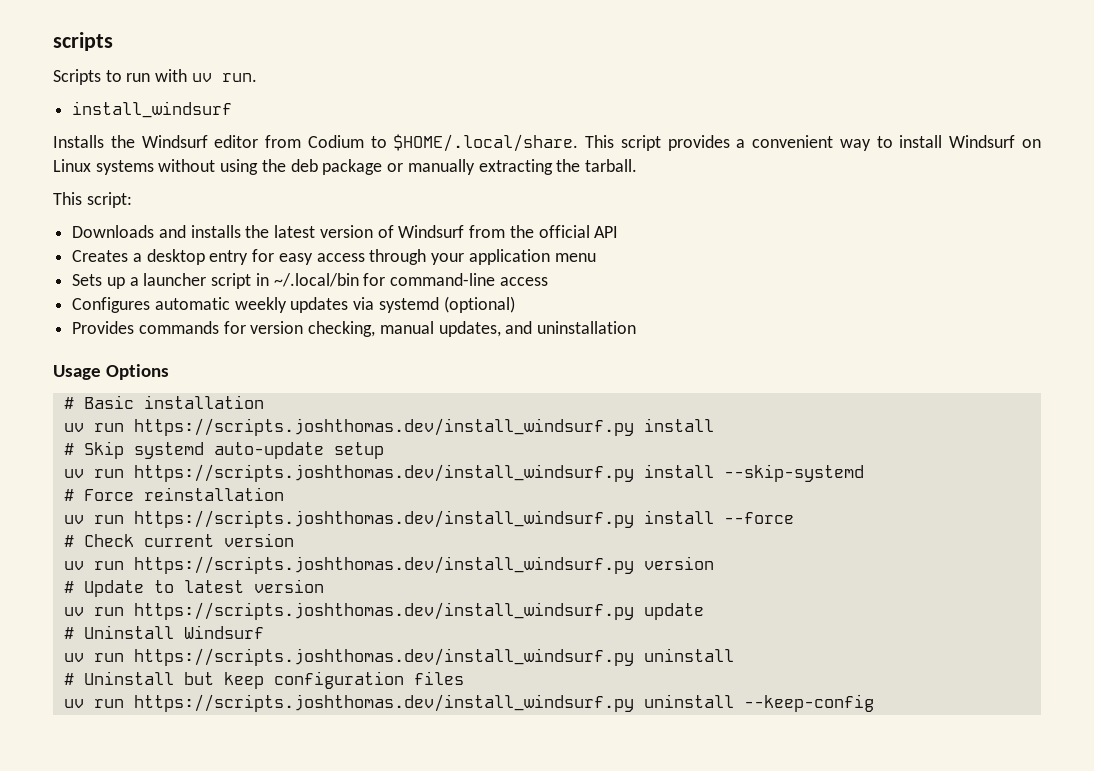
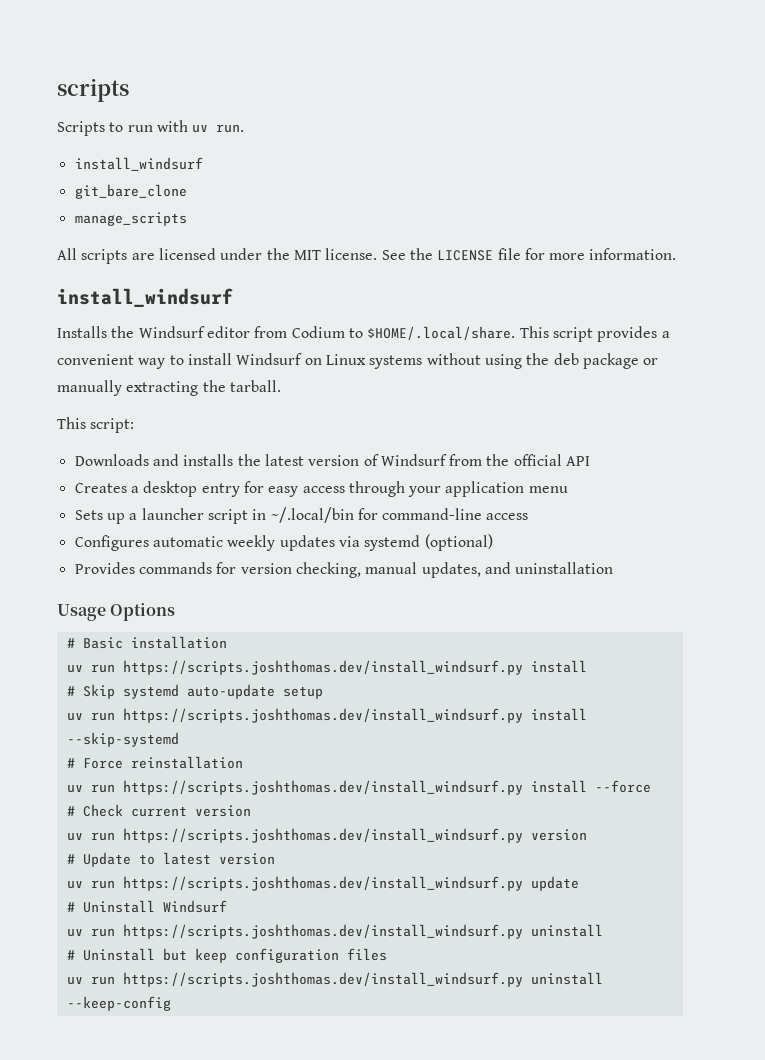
+ git_bare_clone
+ manage_scripts
+ All scripts are licensed under the MIT license. See the LICENSE file for more information.
+ install_windsurf

